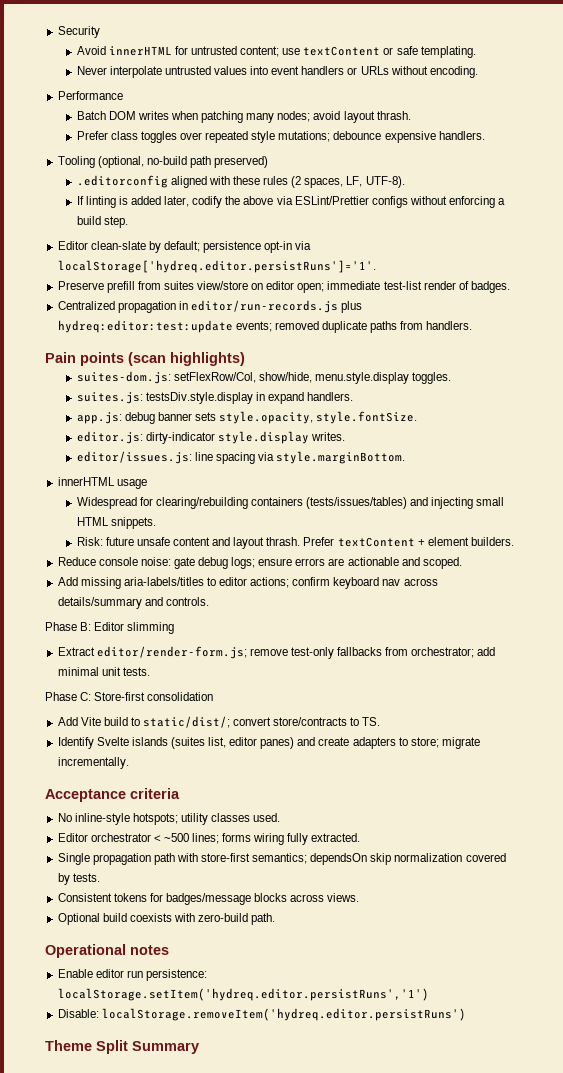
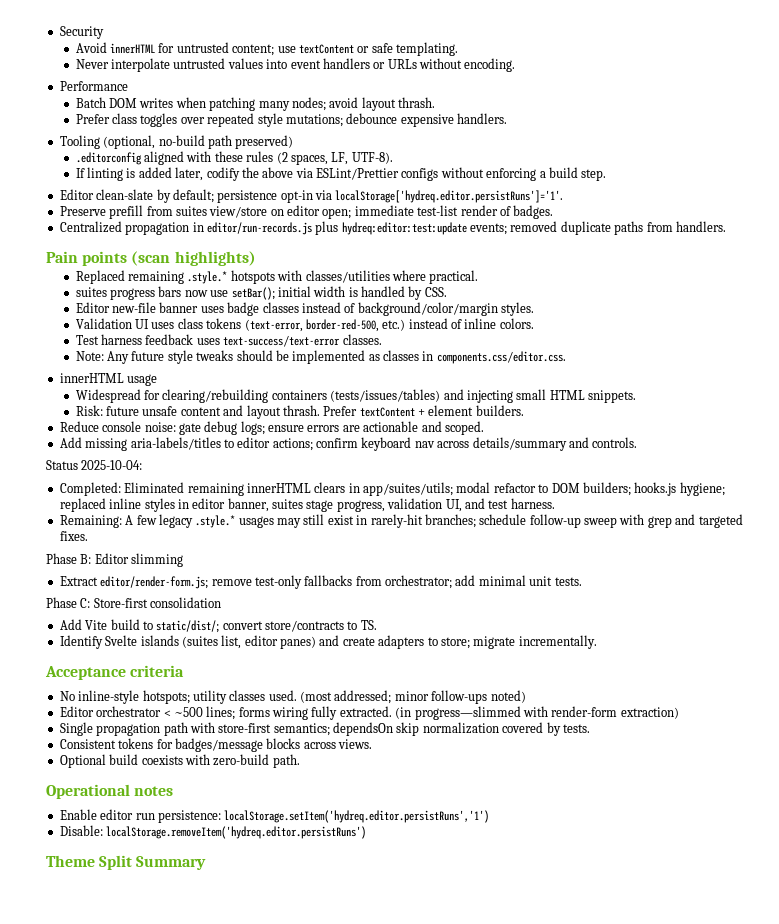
- suites-dom.js: setFlexRow/Col, show/hide, menu.style.display toggles.
- suites.js: testsDiv.style.display in expand handlers.
- app.js: debug banner sets style.opacity, style.fontSize.
- editor.js: dirty-indicator style.display writes.
- editor/issues.js: line spacing via style.marginBottom.
+ Replaced remaining .style.* hotspots with classes/utilities where practical.
+ suites progress bars now use setBar(); initial width is handled by CSS.
+ Editor new-file banner uses badge classes instead of background/color/margin styles.
+ Validation UI uses class tokens (text-error, border-red-500, etc.) instead of inline colors.
+ Test harness feedback uses text-success/text-error classes.
+ Note: Any future style tweaks should be implemented as classes in components.css/editor.css.
+ Status 2025-10-04:
+ Completed: Eliminated remaining innerHTML clears in app/suites/utils; modal refactor to DOM builders; hooks.js hygiene; replaced inline styles in editor banner, suites stage progress, validation UI, and test harness.
+ Remaining: A few legacy .style.* usages may still exist in rarely-hit branches; schedule follow-up sweep with grep and targeted fixes.
+ (most addressed; minor follow-ups noted)
+ (in progress—slimmed with render-form extraction)

